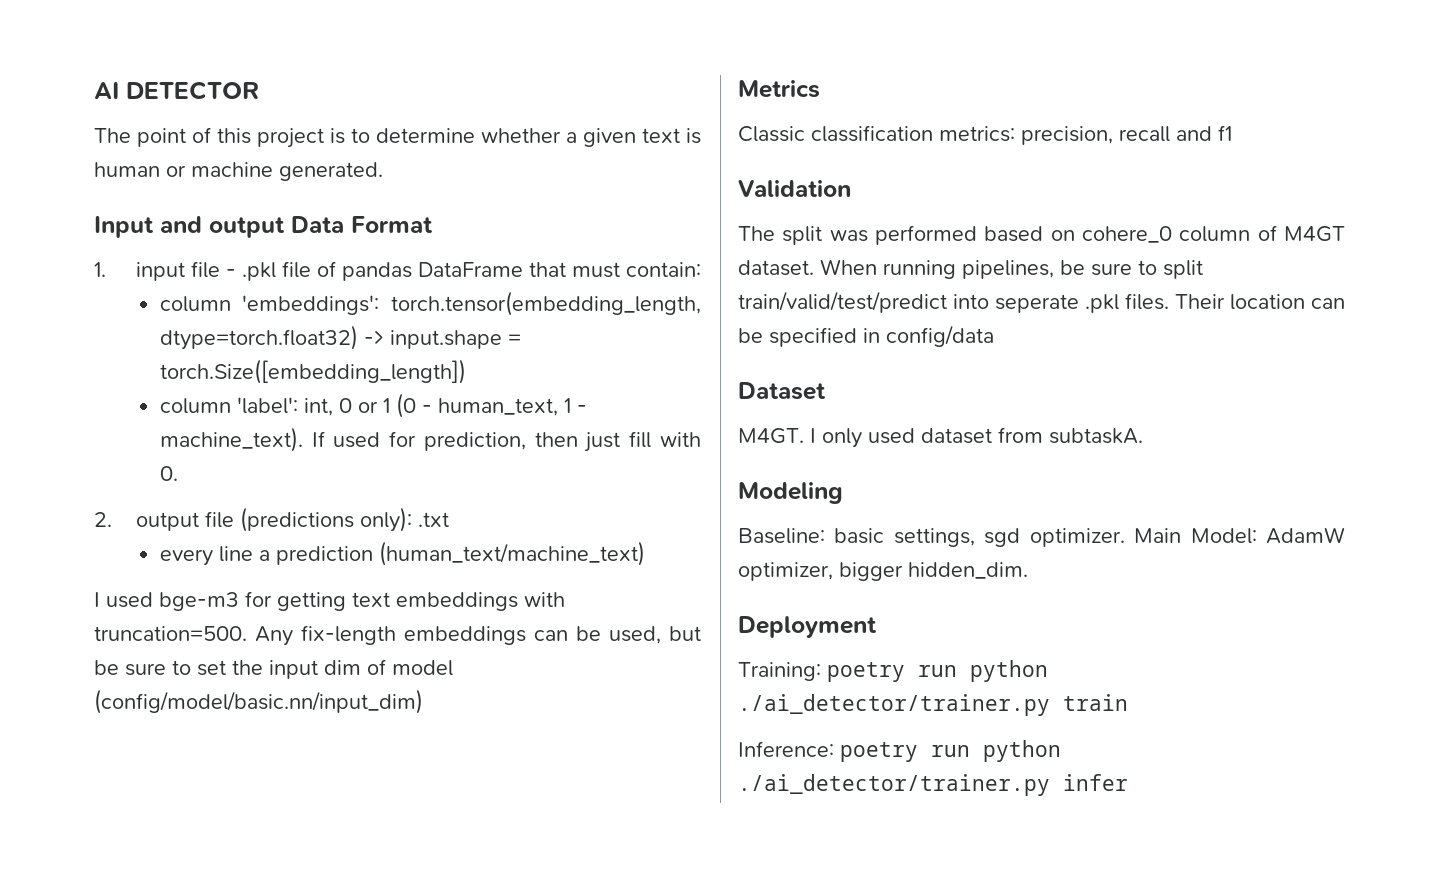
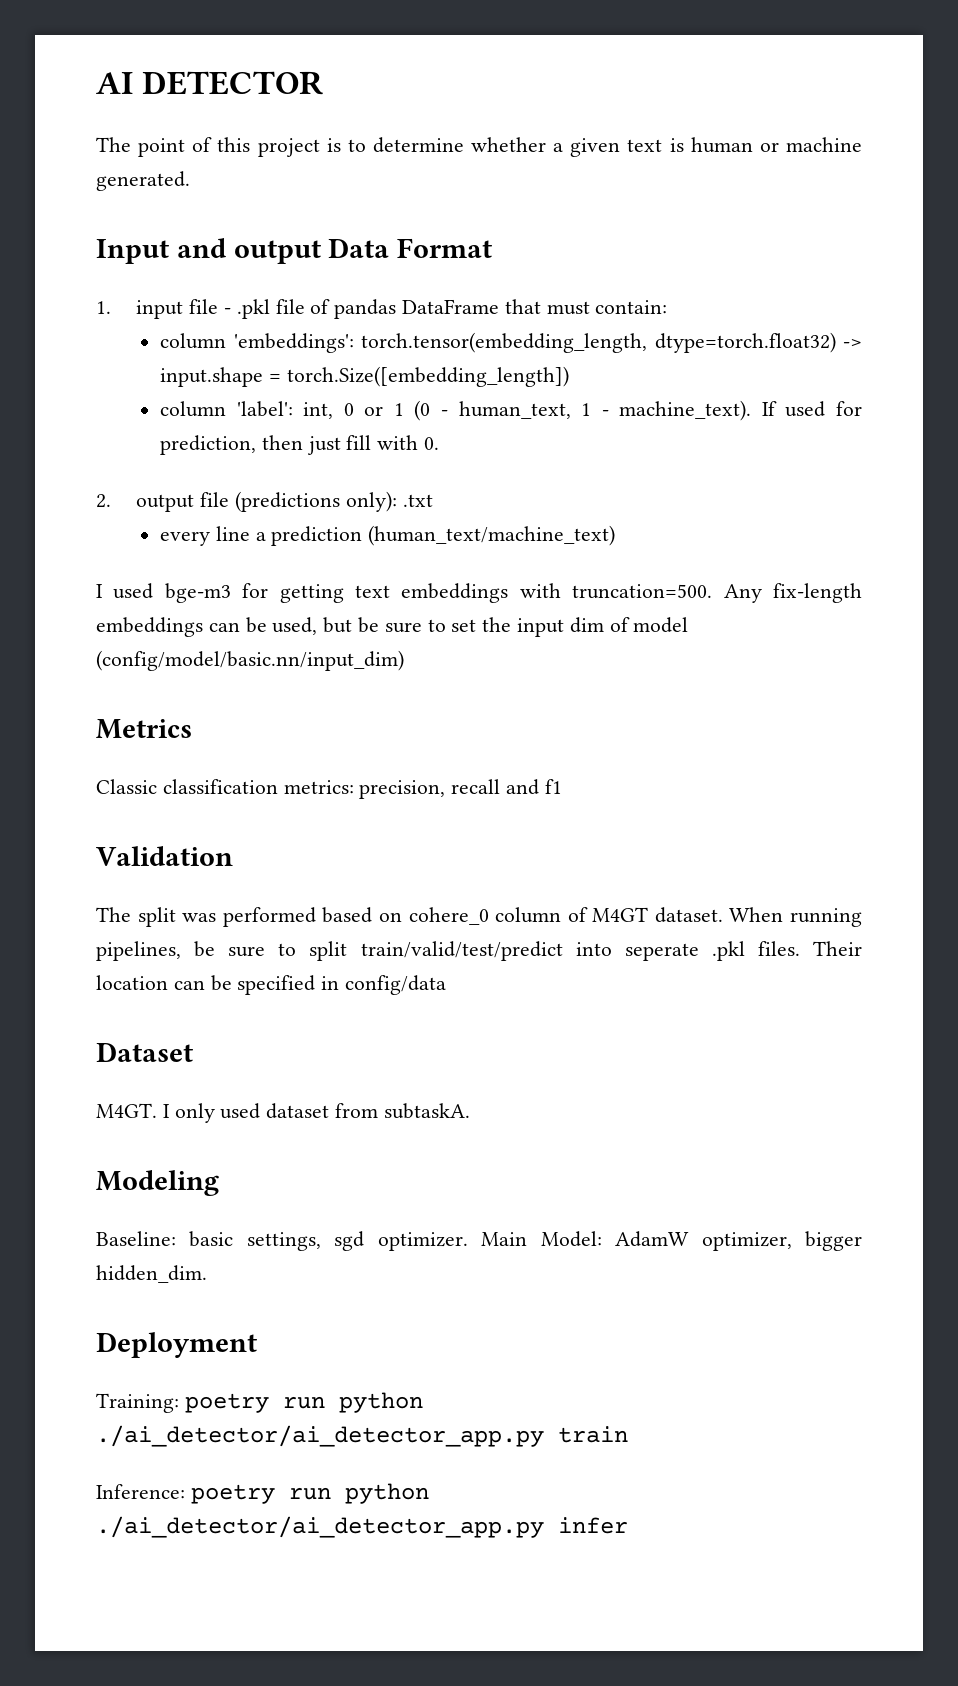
- Training: poetry run python ./ai_detector/trainer.py train
+ Training: poetry run python ./ai_detector/ai_detector_app.py train
- Inference: poetry run python ./ai_detector/trainer.py infer
+ Inference: poetry run python ./ai_detector/ai_detector_app.py infer

